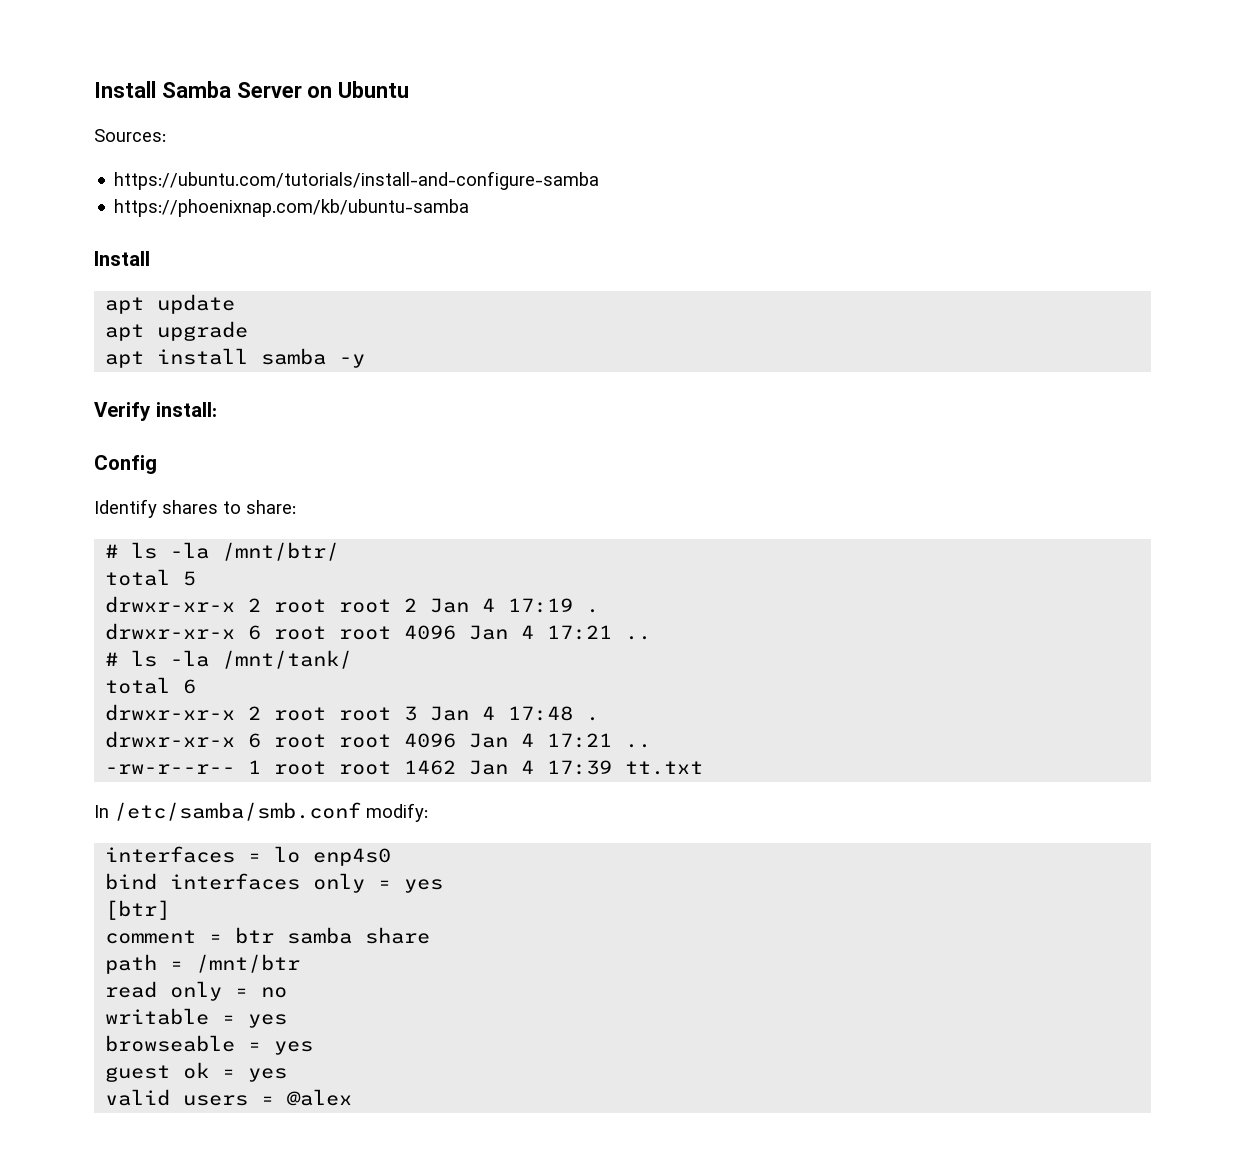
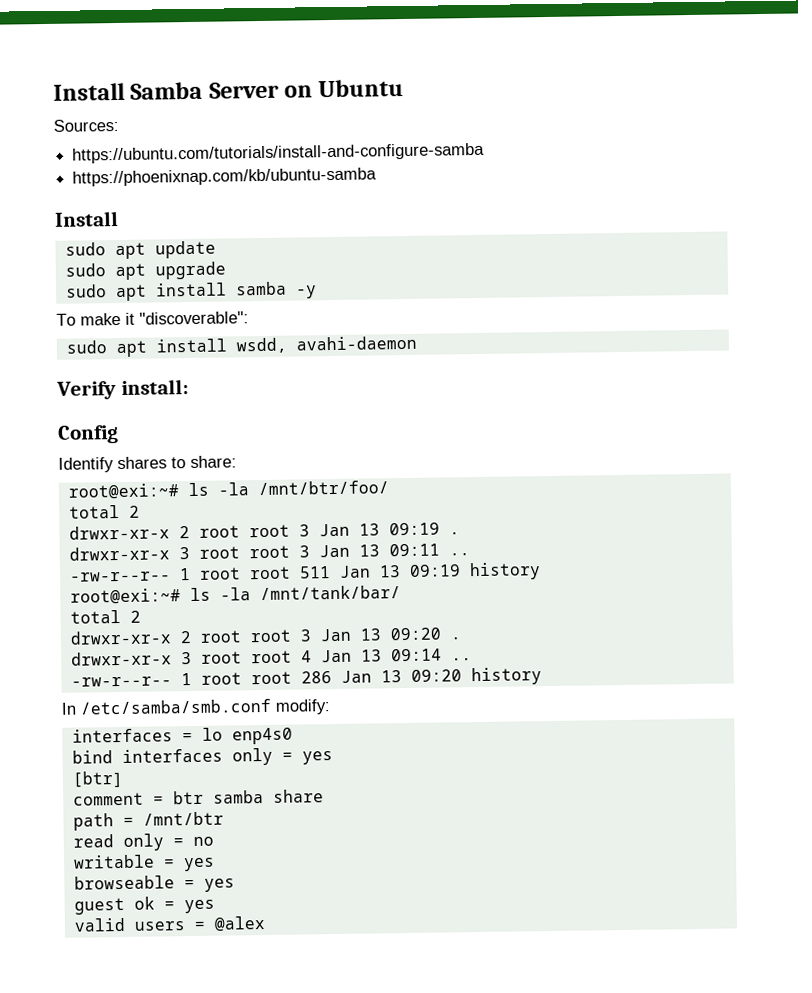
- apt update
+ sudo apt update
- apt upgrade
+ sudo apt upgrade
- apt install samba -y
+ sudo apt install samba -y
+ To make it "discoverable":
+ sudo apt install wsdd, avahi-daemon
- # ls -la /mnt/btr/
- total 5
- drwxr-xr-x 2 root root 2 Jan 4 17:19 .
- drwxr-xr-x 6 root root 4096 Jan 4 17:21 ..
- # ls -la /mnt/tank/
- total 6
- drwxr-xr-x 2 root root 3 Jan 4 17:48 .
- drwxr-xr-x 6 root root 4096 Jan 4 17:21 ..
- -rw-r--r-- 1 root root 1462 Jan 4 17:39 tt.txt
+ root@exi:~# ls -la /mnt/btr/foo/
+ total 2
+ drwxr-xr-x 2 root root 3 Jan 13 09:19 .
+ drwxr-xr-x 3 root root 3 Jan 13 09:11 ..
+ -rw-r--r-- 1 root root 511 Jan 13 09:19 history
+ root@exi:~# ls -la /mnt/tank/bar/
+ total 2
+ drwxr-xr-x 2 root root 3 Jan 13 09:20 .
+ drwxr-xr-x 3 root root 4 Jan 13 09:14 ..
+ -rw-r--r-- 1 root root 286 Jan 13 09:20 history

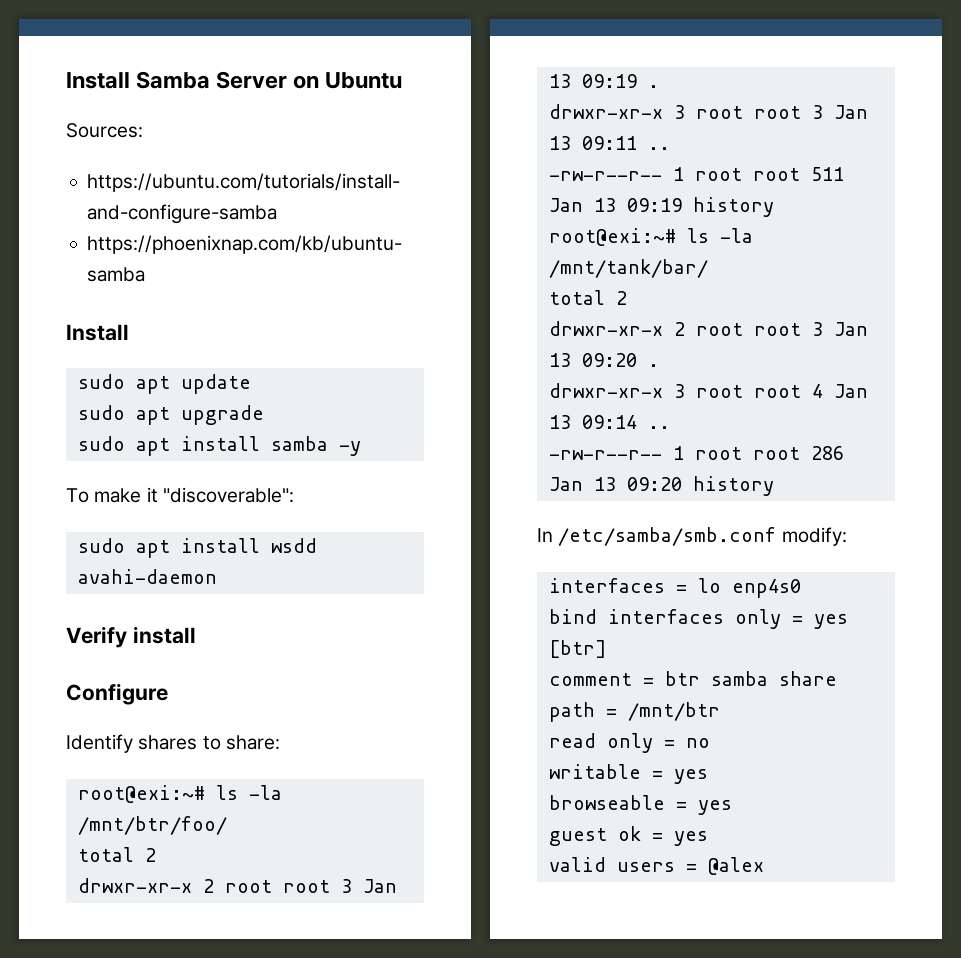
- sudo apt install wsdd, avahi-daemon
+ sudo apt install wsdd avahi-daemon
- Verify install:
- Config
+ Verify install
+ Configure

